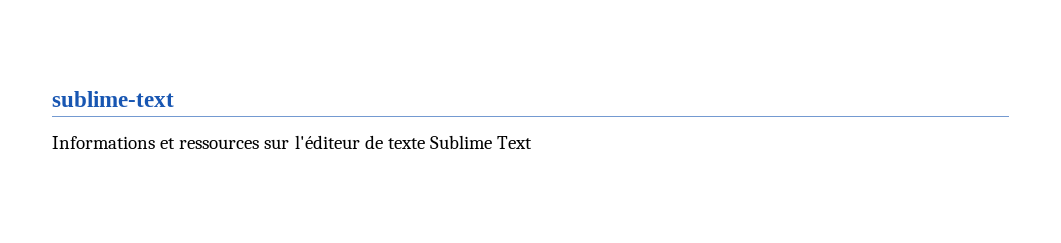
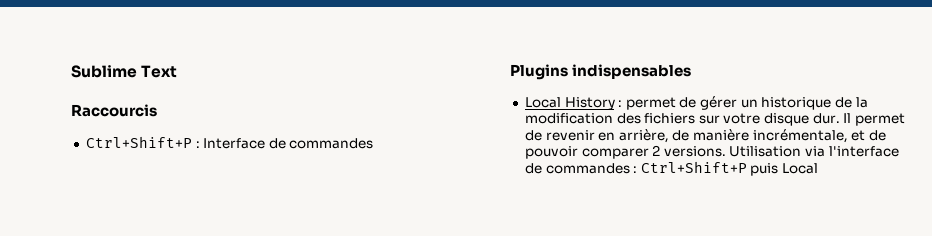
- sublime-text
- Informations et ressources sur l'éditeur de texte Sublime Text
+ Sublime Text
+ Raccourcis
+ Ctrl+Shift+P : Interface de commandes
+ Plugins indispensables
+ Local History : permet de gérer un historique de la modification des fichiers sur votre disque dur. Il permet de revenir en arrière, de manière incrémentale, et de pouvoir comparer 2 versions. Utilisation via l'interface de commandes : Ctrl+Shift+P puis Local

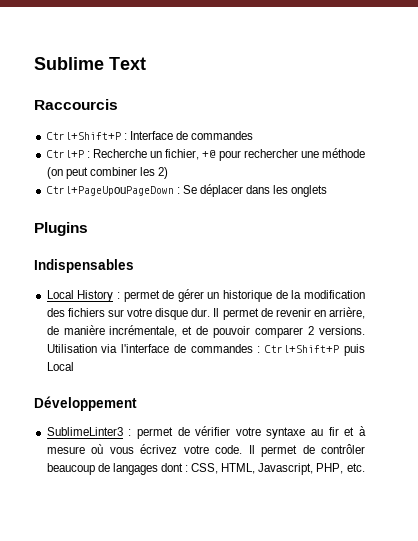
+ Ctrl+P : Recherche un fichier, +@ pour rechercher une méthode (on peut combiner les 2)
+ Ctrl+PageUpouPageDown : Se déplacer dans les onglets
- Plugins indispensables
+ Plugins
+ Indispensables
+ Développement
+ SublimeLinter3 : permet de vérifier votre syntaxe au fir et à mesure où vous écrivez votre code. Il permet de contrôler beaucoup de langages dont : CSS, HTML, Javascript, PHP, etc.

